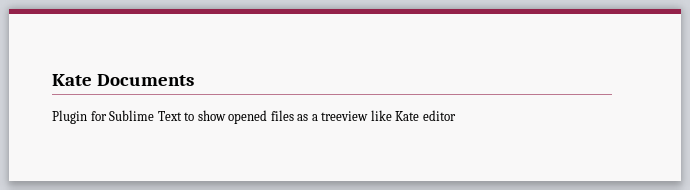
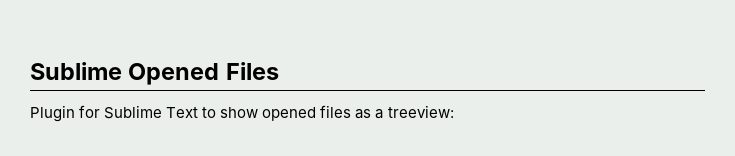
- Kate Documents
+ Sublime Opened Files
- Plugin for Sublime Text to show opened files as a treeview like Kate editor
+ Plugin for Sublime Text to show opened files as a treeview:

